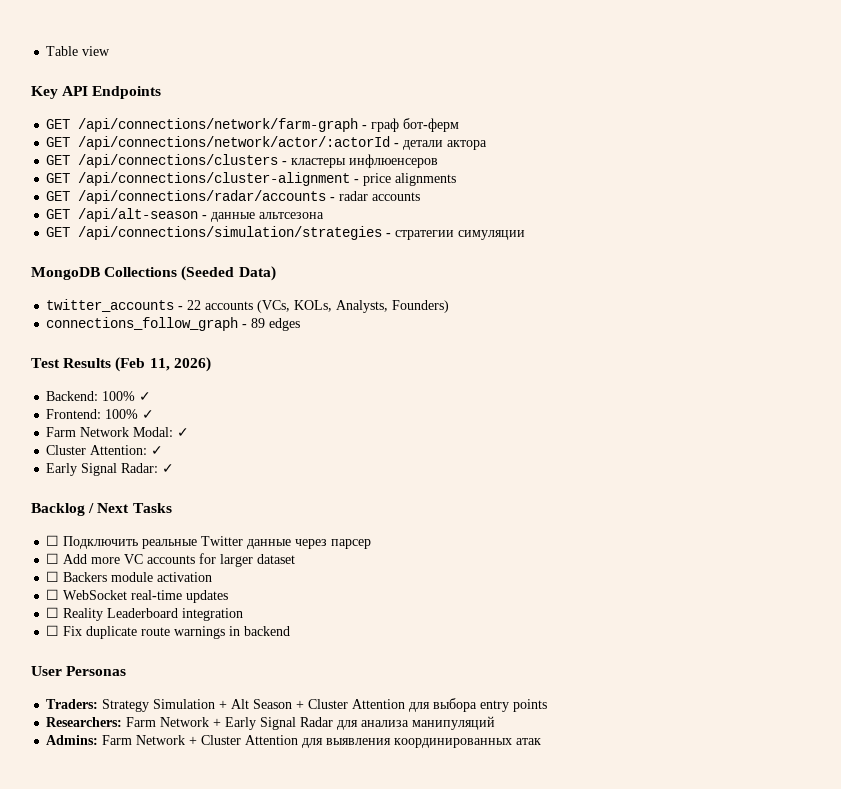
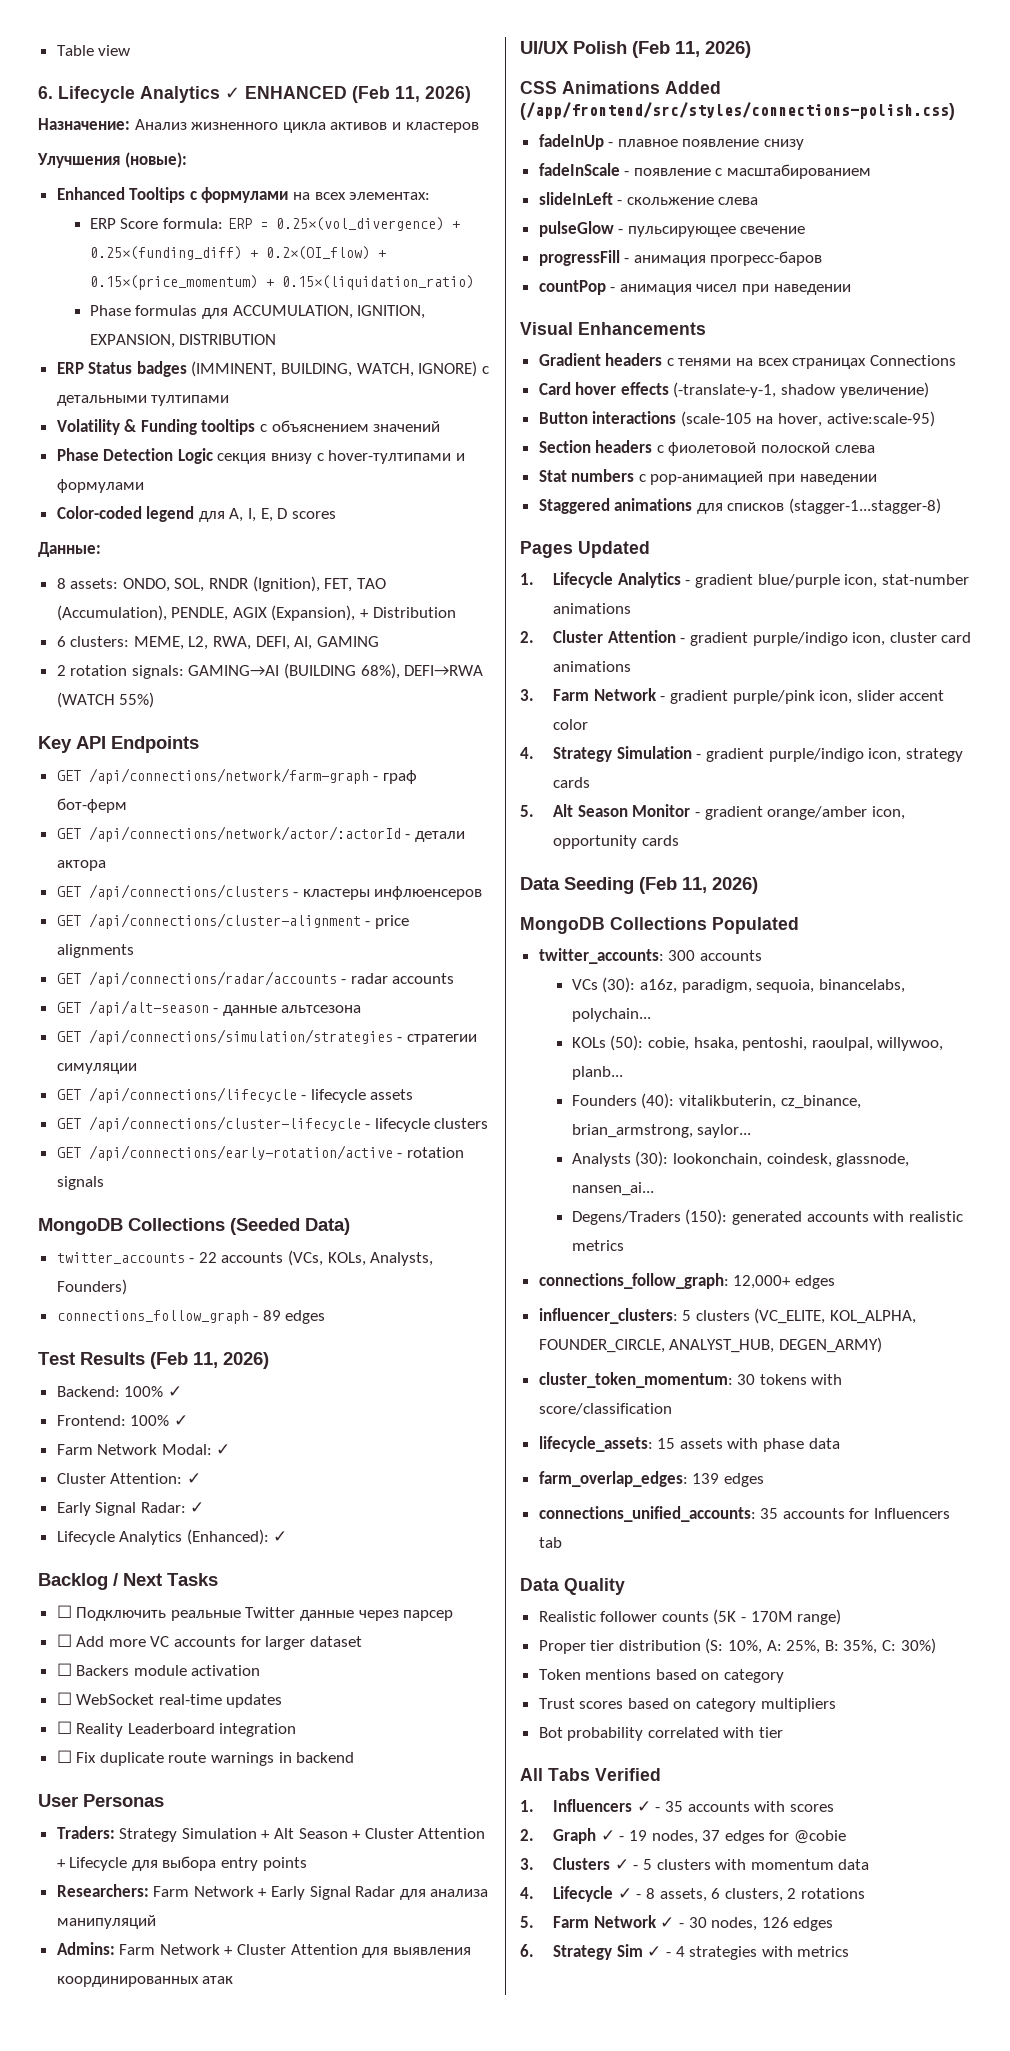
+ 6. Lifecycle Analytics ✓ ENHANCED (Feb 11, 2026)
+ Назначение: Анализ жизненного цикла активов и кластеров
+ Улучшения (новые):
+ Enhanced Tooltips с формулами на всех элементах:
+ ERP Score formula: ERP = 0.25×(vol_divergence) + 0.25×(funding_diff) + 0.2×(OI_flow) + 0.15×(price_momentum) + 0.15×(liquidation_ratio)
+ Phase formulas для ACCUMULATION, IGNITION, EXPANSION, DISTRIBUTION
+ ERP Status badges (IMMINENT, BUILDING, WATCH, IGNORE) с детальными тултипами
+ Volatility & Funding tooltips с объяснением значений
+ Phase Detection Logic секция внизу с hover-тултипами и формулами
+ Color-coded legend для A, I, E, D scores
+ Данные:
+ 8 assets: ONDO, SOL, RNDR (Ignition), FET, TAO (Accumulation), PENDLE, AGIX (Expansion), + Distribution
+ 6 clusters: MEME, L2, RWA, DEFI, AI, GAMING
+ 2 rotation signals: GAMING→AI (BUILDING 68%), DEFI→RWA (WATCH 55%)
+ GET /api/connections/lifecycle - lifecycle assets
+ GET /api/connections/cluster-lifecycle - lifecycle clusters
+ GET /api/connections/early-rotation/active - rotation signals
+ Lifecycle Analytics (Enhanced): ✓
- Traders: Strategy Simulation + Alt Season + Cluster Attention для выбора entry points
+ Traders: Strategy Simulation + Alt Season + Cluster Attention + Lifecycle для выбора entry points
+ UI/UX Polish (Feb 11, 2026)
+ CSS Animations Added (/app/frontend/src/styles/connections-polish.css)
+ fadeInUp - плавное появление снизу
+ fadeInScale - появление с масштабированием
+ slideInLeft - скольжение слева
+ pulseGlow - пульсирующее свечение
+ progressFill - анимация прогресс-баров
+ countPop - анимация чисел при наведении
+ Visual Enhancements
+ Gradient headers с тенями на всех страницах Connections
+ Card hover effects (-translate-y-1, shadow увеличение)
+ Button interactions (scale-105 на hover, active:scale-95)
+ Section headers с фиолетовой полоской слева
+ Stat numbers с pop-анимацией при наведении
+ Staggered animations для списков (stagger-1...stagger-8)
+ Pages Updated
+ 1. Lifecycle Analytics - gradient blue/purple icon, stat-number animations
+ 2. Cluster Attention - gradient purple/indigo icon, cluster card animations
+ 3. Farm Network - gradient purple/pink icon, slider accent color
+ 4. Strategy Simulation - gradient purple/indigo icon, strategy cards
+ 5. Alt Season Monitor - gradient orange/amber icon, opportunity cards
+ Data Seeding (Feb 11, 2026)
+ MongoDB Collections Populated
+ twitter_accounts: 300 accounts
+ VCs (30): a16z, paradigm, sequoia, binancelabs, polychain...
+ KOLs (50): cobie, hsaka, pentoshi, raoulpal, willywoo, planb...
+ Founders (40): vitalikbuterin, cz_binance, brian_armstrong, saylor...
+ Analysts (30): lookonchain, coindesk, glassnode, nansen_ai...
+ Degens/Traders (150): generated accounts with realistic metrics
+ connections_follow_graph: 12,000+ edges
+ influencer_clusters: 5 clusters (VC_ELITE, KOL_ALPHA, FOUNDER_CIRCLE, ANALYST_HUB, DEGEN_ARMY)
+ cluster_token_momentum: 30 tokens with score/classification
+ lifecycle_assets: 15 assets with phase data
+ farm_overlap_edges: 139 edges
+ connections_unified_accounts: 35 accounts for Influencers tab
+ Data Quality
+ Realistic follower counts (5K - 170M range)
+ Proper tier distribution (S: 10%, A: 25%, B: 35%, C: 30%)
+ Token mentions based on category
+ Trust scores based on category multipliers
+ Bot probability correlated with tier
+ All Tabs Verified
+ 1. Influencers ✓ - 35 accounts with scores
+ 2. Graph ✓ - 19 nodes, 37 edges for @cobie
+ 3. Clusters ✓ - 5 clusters with momentum data
+ 4. Lifecycle ✓ - 8 assets, 6 clusters, 2 rotations
+ 5. Farm Network ✓ - 30 nodes, 126 edges
+ 6. Strategy Sim ✓ - 4 strategies with metrics

